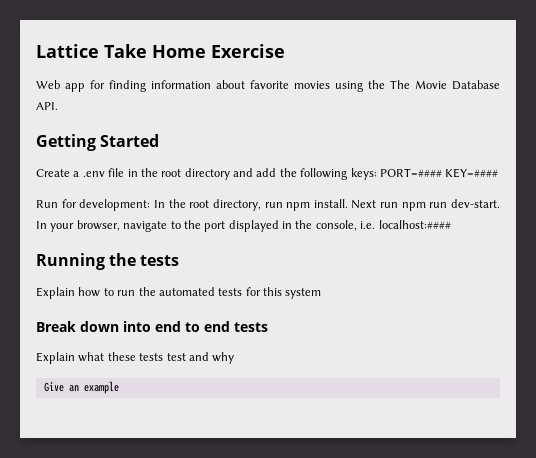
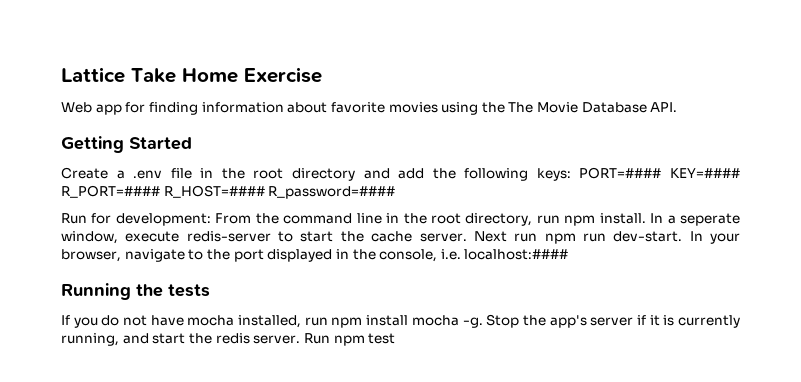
- Create a .env file in the root directory and add the following keys: PORT=#### KEY=####
+ Create a .env file in the root directory and add the following keys: PORT=#### KEY=#### R_PORT=#### R_HOST=#### R_password=####
- Run for development: In the root directory, run npm install.
+ Run for development: From the command line in the root directory, run npm install.
+ In a seperate window, execute redis-server to start the cache server.
- Explain how to run the automated tests for this system
- Break down into end to end tests
- Explain what these tests test and why
- Give an example
+ If you do not have mocha installed, run npm install mocha -g. Stop the app's server if it is currently running, and start the redis server. Run npm test

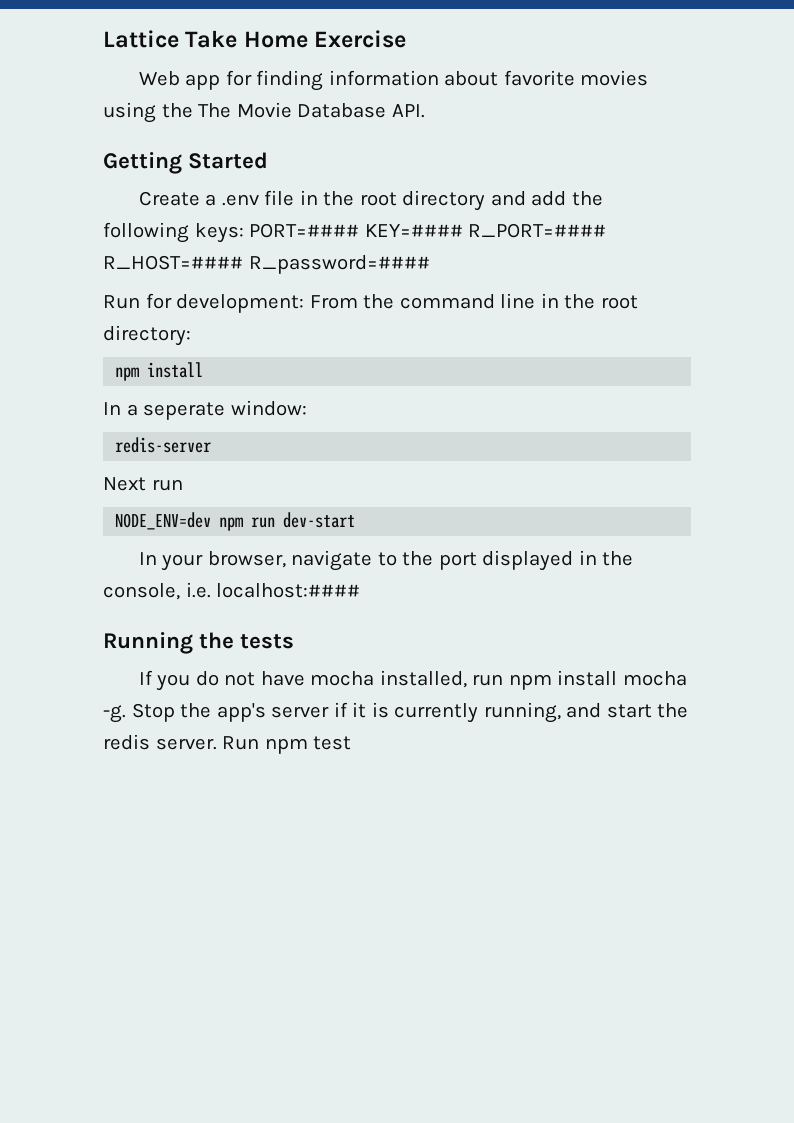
- Run for development: From the command line in the root directory, run npm install. In a seperate window, execute redis-server to start the cache server. Next run npm run dev-start. In your browser, navigate to the port displayed in the console, i.e. localhost:####
+ Run for development: From the command line in the root directory:
+ npm install
+ In a seperate window:
+ redis-server
+ Next run
+ NODE_ENV=dev npm run dev-start
+ In your browser, navigate to the port displayed in the console, i.e. localhost:####

